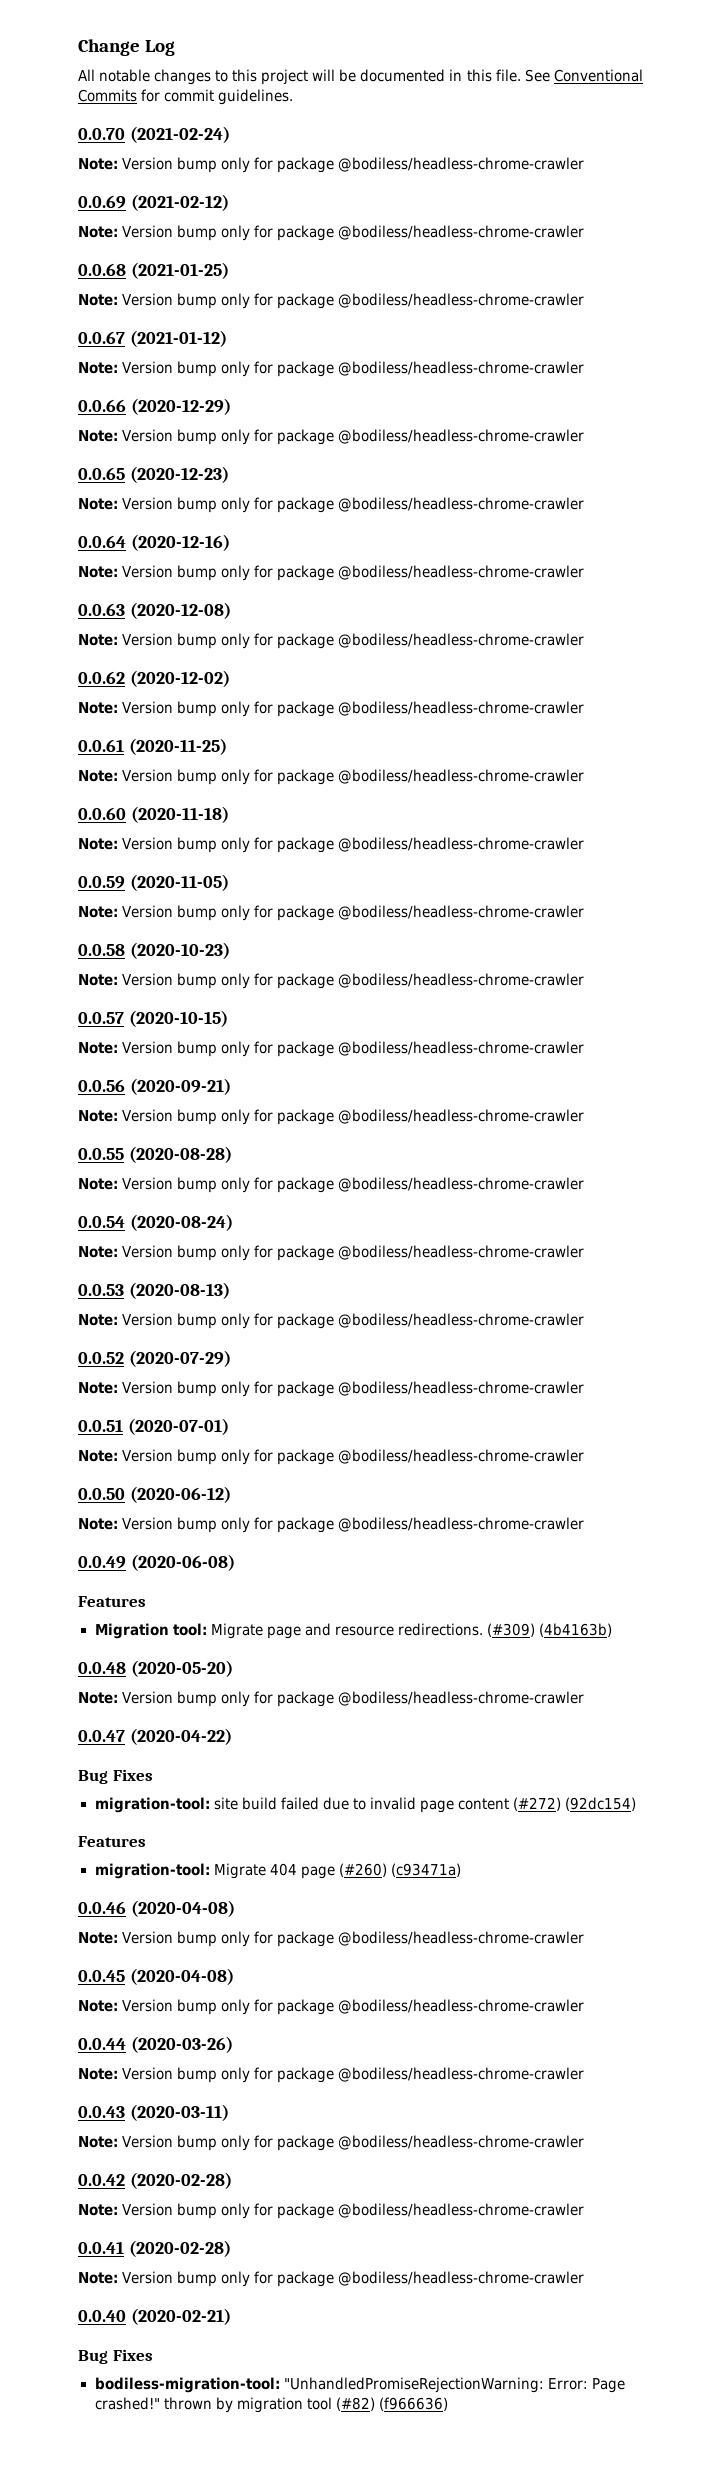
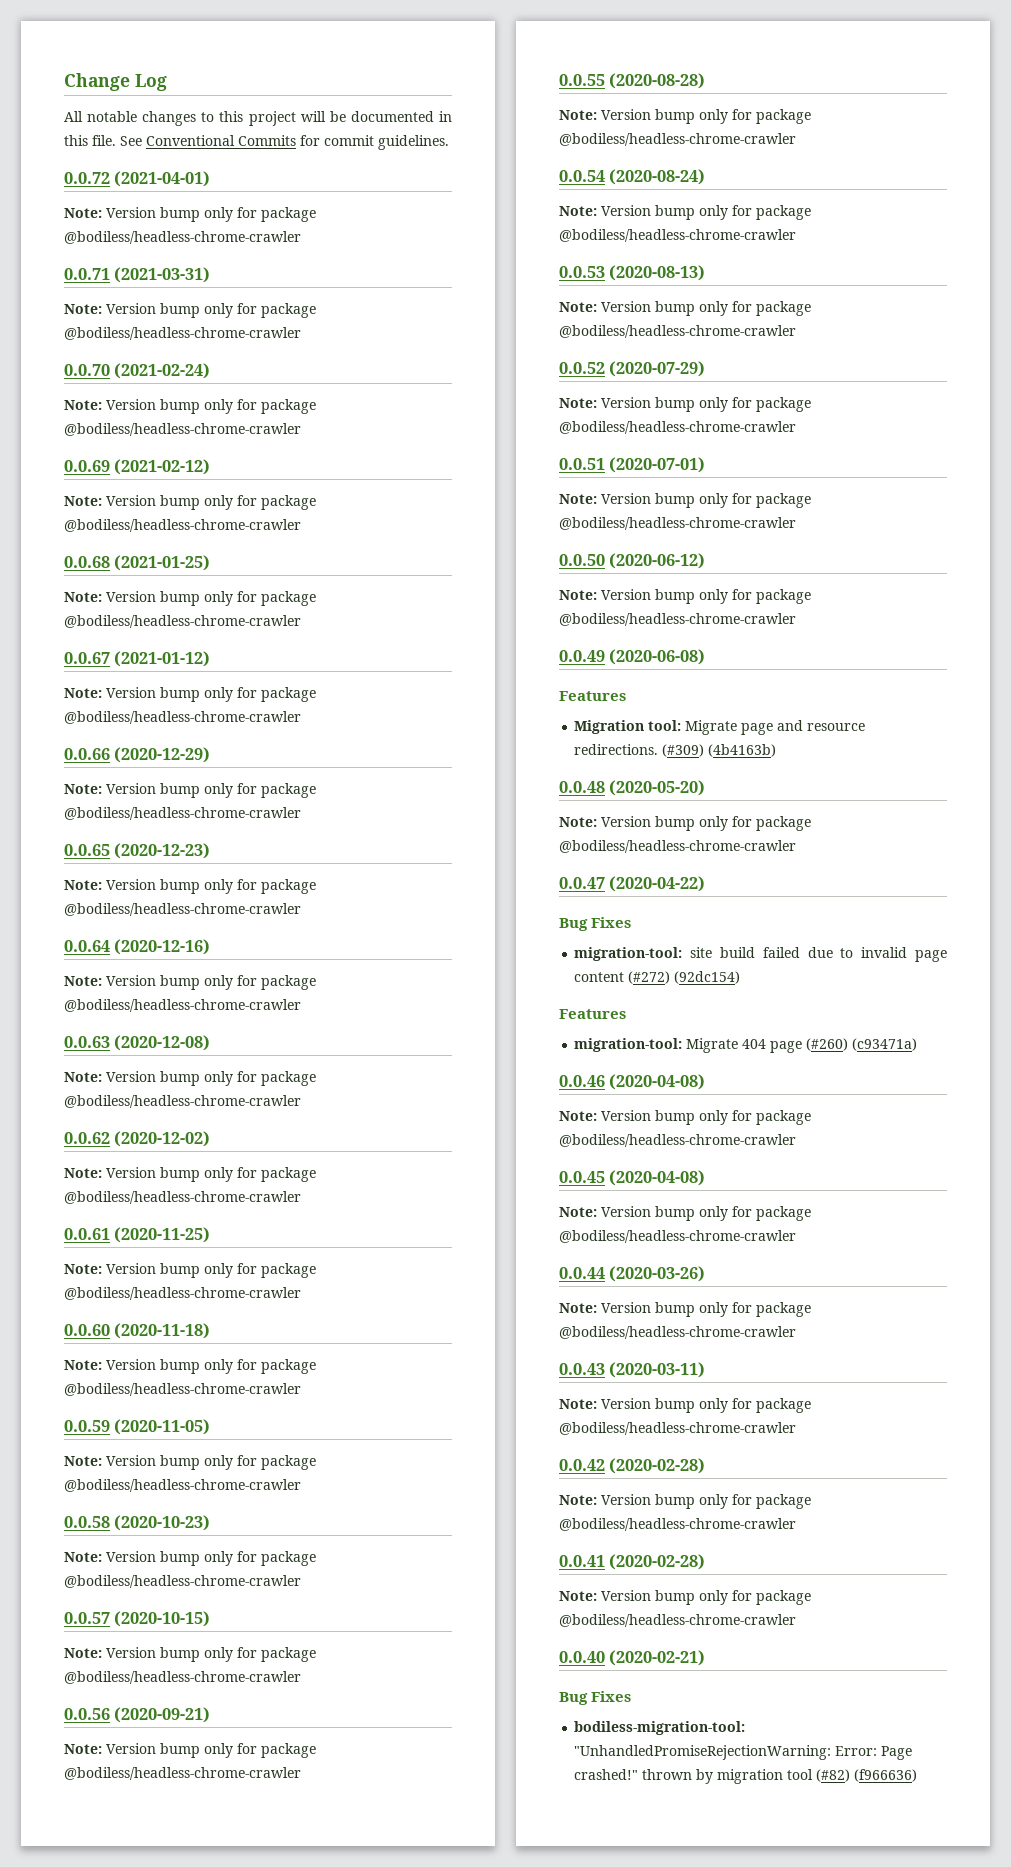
+ 0.0.72 (2021-04-01)
+ Note: Version bump only for package @bodiless/headless-chrome-crawler
+ 0.0.71 (2021-03-31)
+ Note: Version bump only for package @bodiless/headless-chrome-crawler

